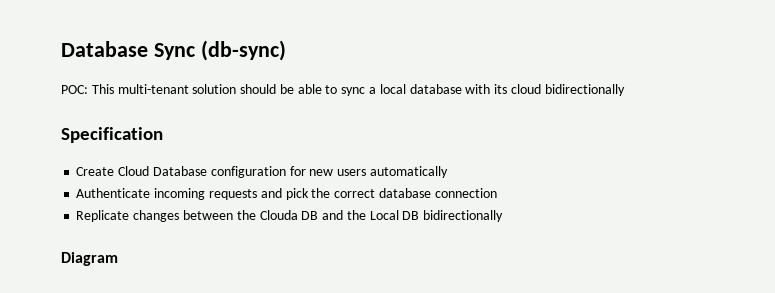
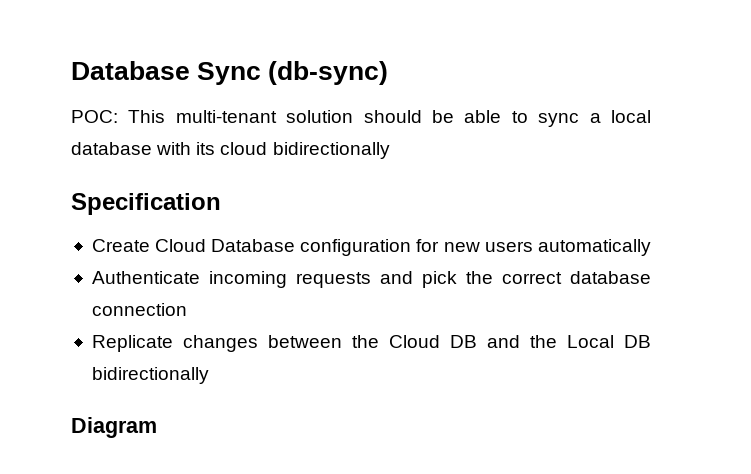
- Replicate changes between the Clouda DB and the Local DB bidirectionally
+ Replicate changes between the Cloud DB and the Local DB bidirectionally

